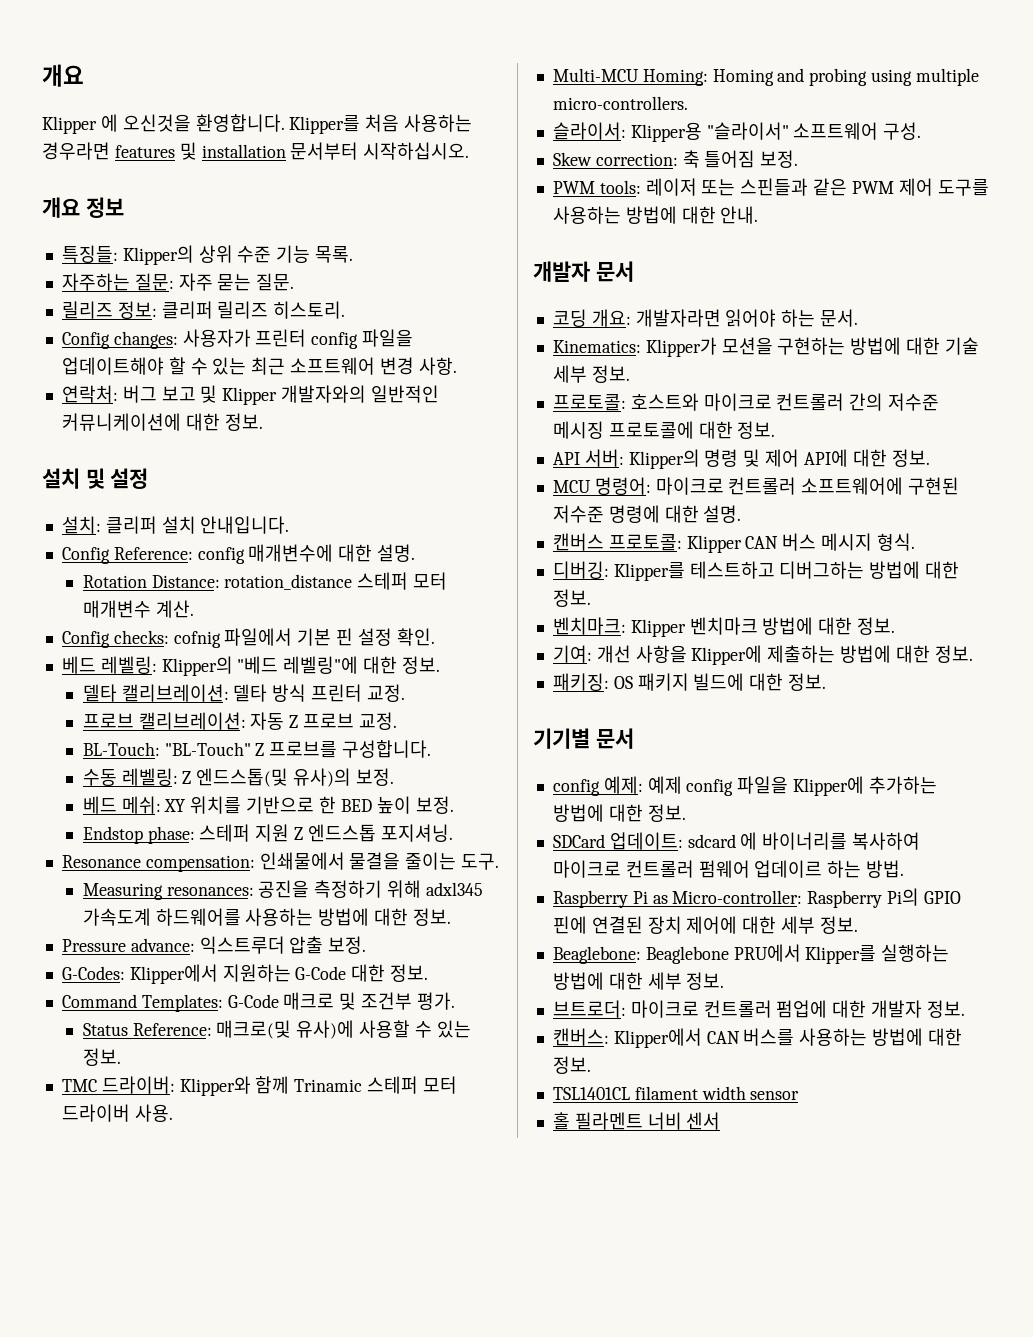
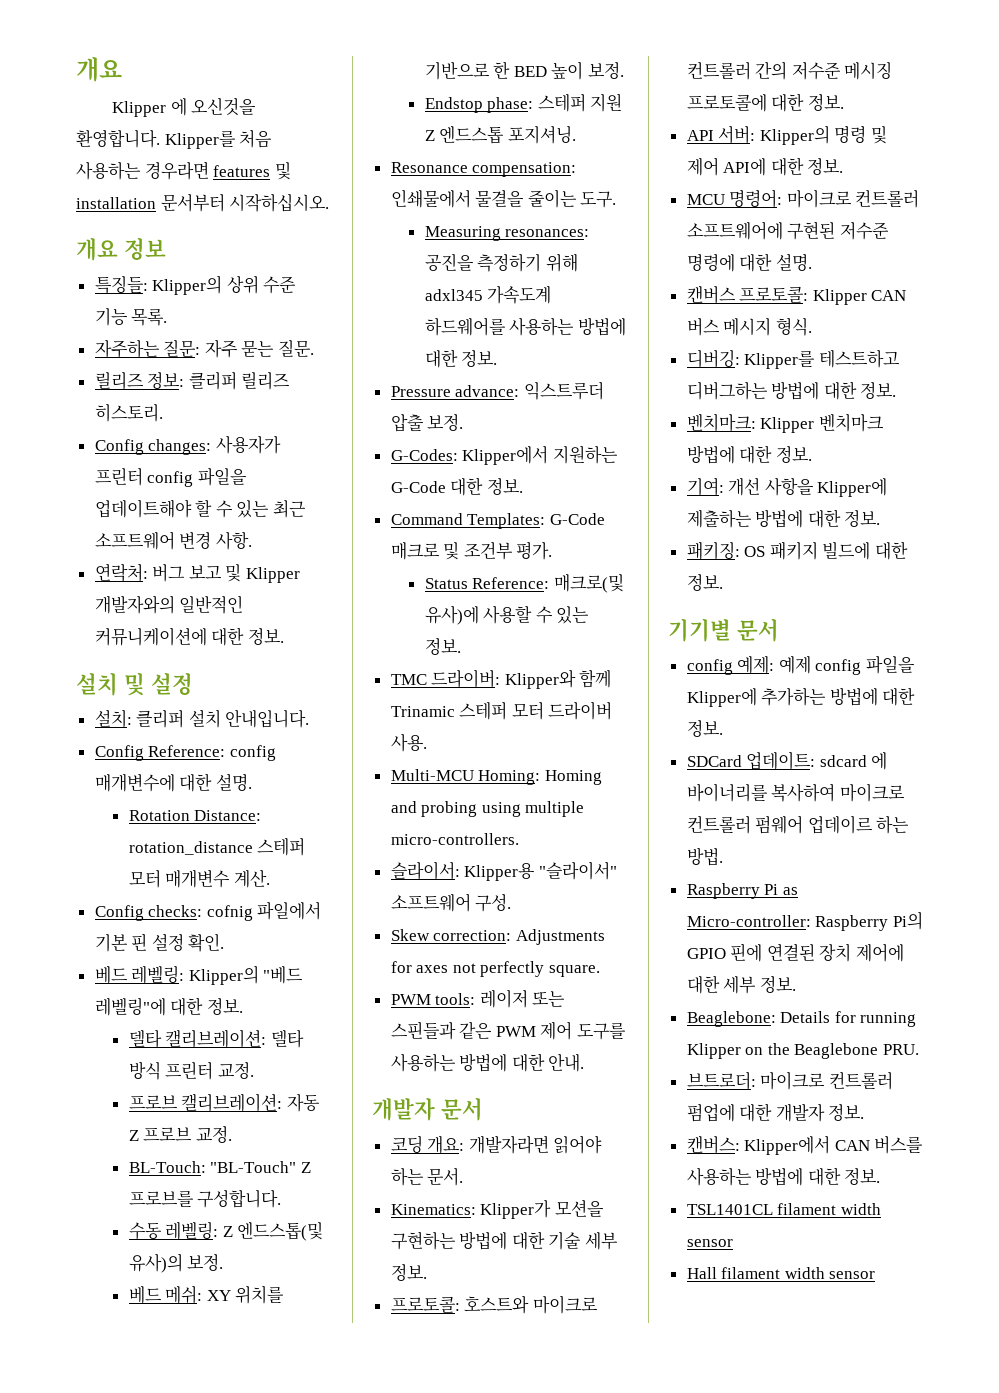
- Skew correction: 축 틀어짐 보정.
+ Skew correction: Adjustments for axes not perfectly square.
- Beaglebone: Beaglebone PRU에서 Klipper를 실행하는 방법에 대한 세부 정보.
+ Beaglebone: Details for running Klipper on the Beaglebone PRU.
- 홀 필라멘트 너비 센서
+ Hall filament width sensor

